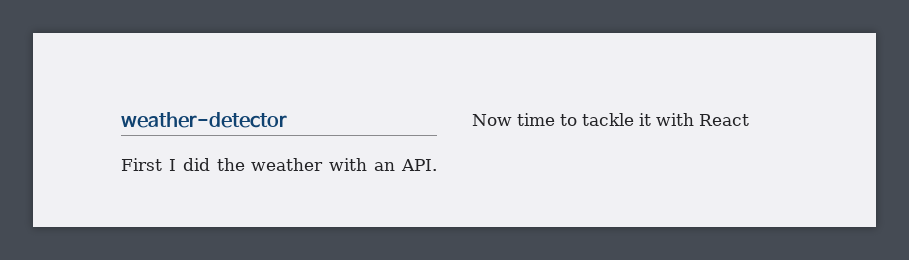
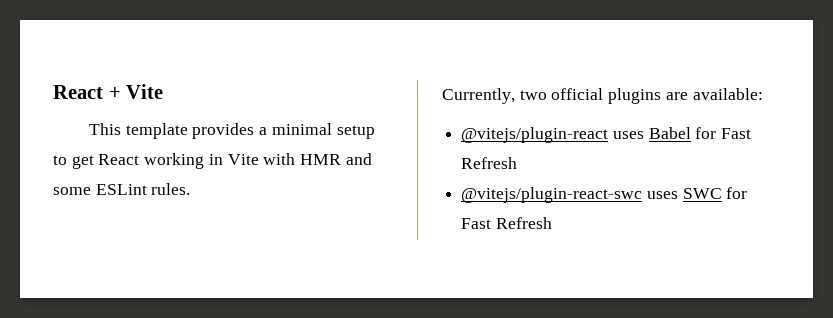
- weather-detector
- First I did the weather with an API. Now time to tackle it with React
+ React + Vite
+ This template provides a minimal setup to get React working in Vite with HMR and some ESLint rules.
+ Currently, two official plugins are available:
+ @vitejs/plugin-react uses Babel for Fast Refresh
+ @vitejs/plugin-react-swc uses SWC for Fast Refresh

